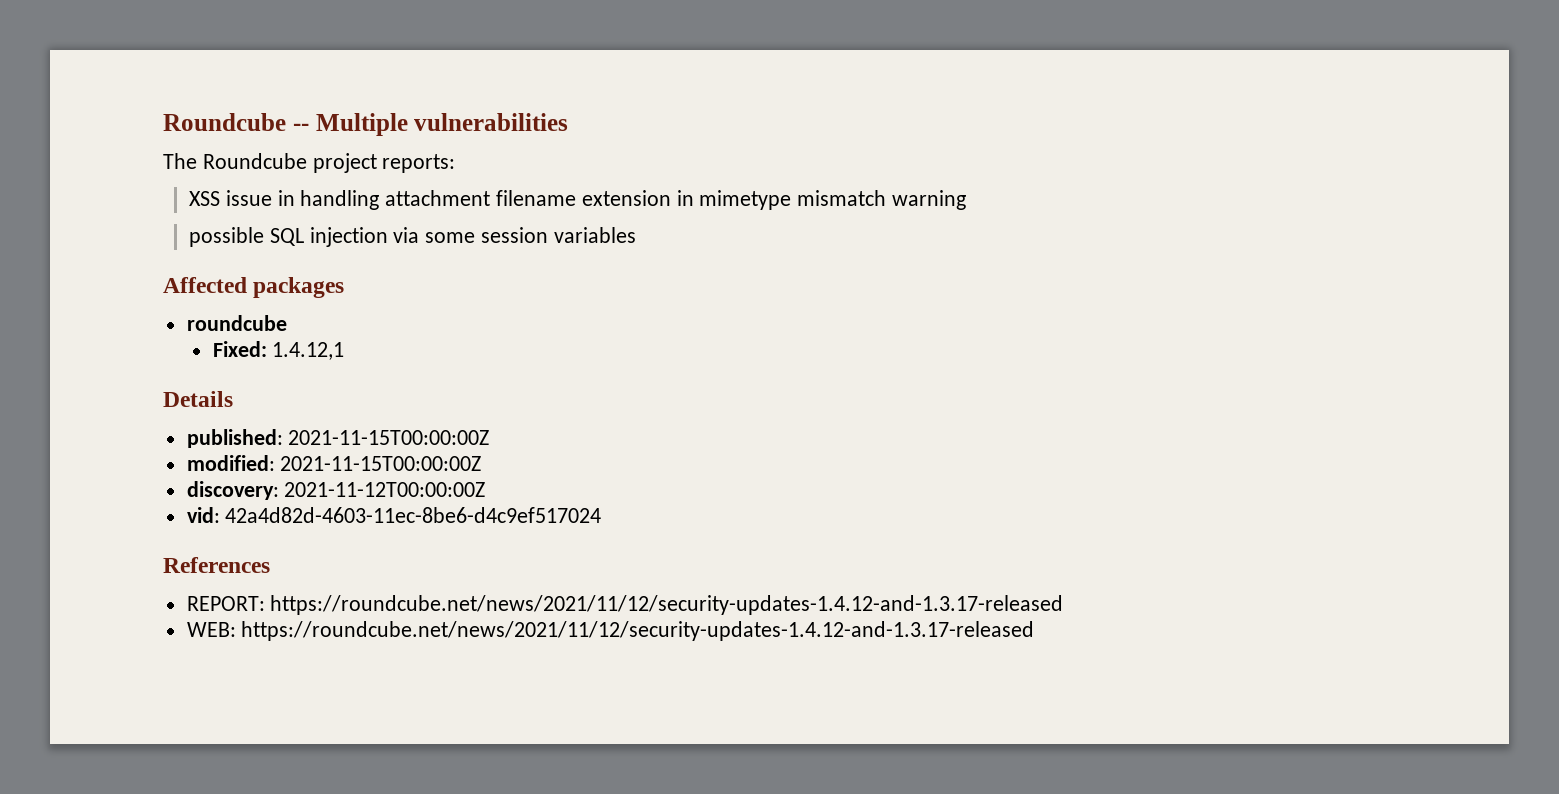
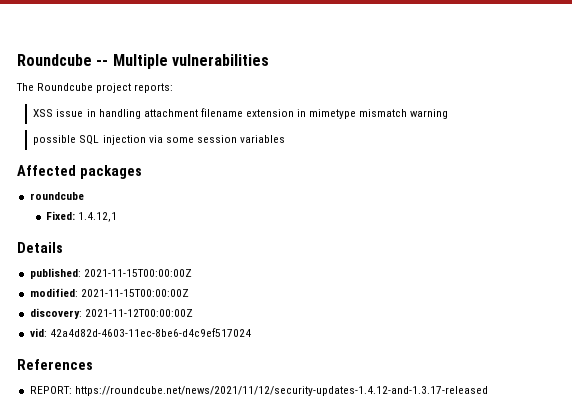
- WEB: https://roundcube.net/news/2021/11/12/security-updates-1.4.12-and-1.3.17-released

